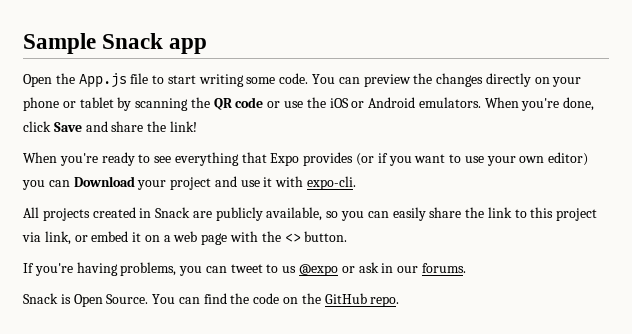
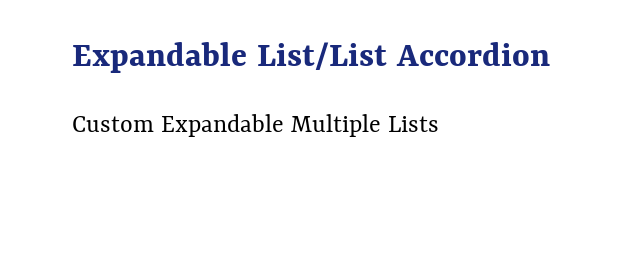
- Sample Snack app
- Open the App.js file to start writing some code. You can preview the changes directly on your phone or tablet by scanning the QR code or use the iOS or Android emulators. When you're done, click Save and share the link!
- When you're ready to see everything that Expo provides (or if you want to use your own editor) you can Download your project and use it with expo-cli.
- All projects created in Snack are publicly available, so you can easily share the link to this project via link, or embed it on a web page with the <> button.
- If you're having problems, you can tweet to us @expo or ask in our forums.
- Snack is Open Source. You can find the code on the GitHub repo.
+ Expandable List/List Accordion
+ Custom Expandable Multiple Lists

